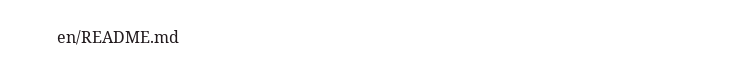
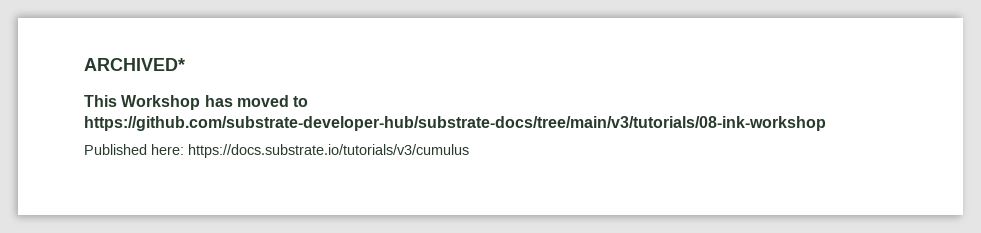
- en/README.md
+ ARCHIVED*
+ This Workshop has moved to https://github.com/substrate-developer-hub/substrate-docs/tree/main/v3/tutorials/08-ink-workshop
+ Published here: https://docs.substrate.io/tutorials/v3/cumulus

